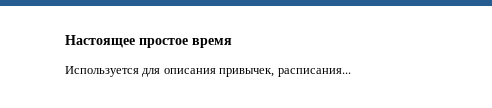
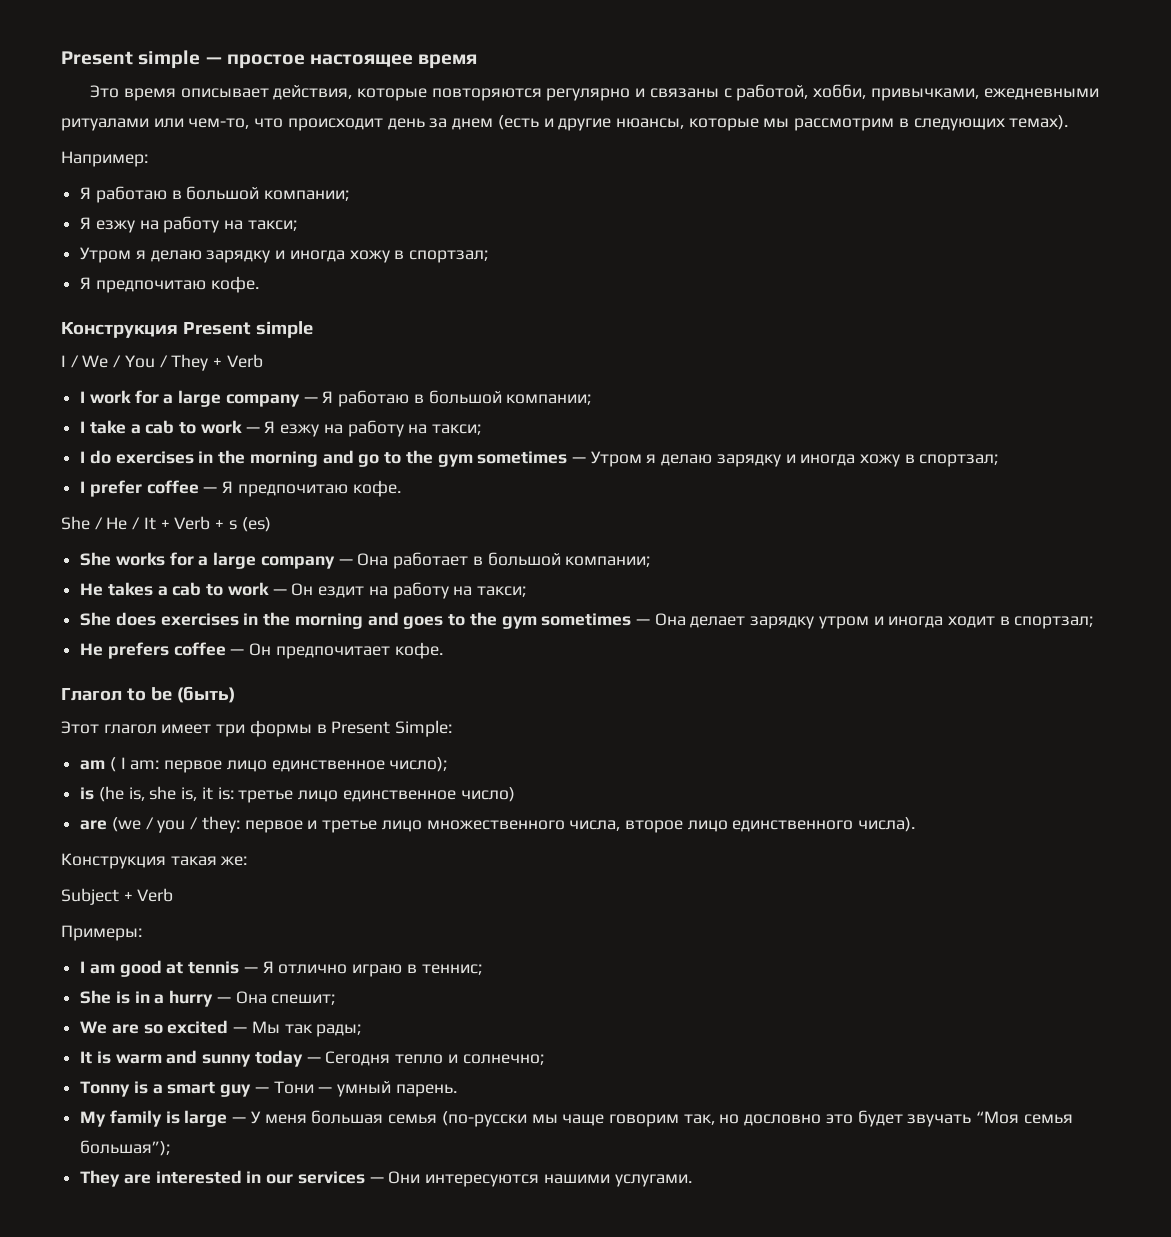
- Настоящее простое время
- Используется для описания привычек, расписания...
+ Present simple — простое настоящее время
+ Это время описывает действия, которые повторяются регулярно и связаны с работой, хобби, привычками, ежедневными ритуалами или чем-то, что происходит день за днем (есть и другие нюансы, которые мы рассмотрим в следующих темах).
+ Например:
+ Я работаю в большой компании;
+ Я езжу на работу на такси;
+ Утром я делаю зарядку и иногда хожу в спортзал;
+ Я предпочитаю кофе.
+ Конструкция Present simple
+ I / We / You / They + Verb
+ I work for a large company — Я работаю в большой компании;
+ I take a cab to work — Я езжу на работу на такси;
+ I do exercises in the morning and go to the gym sometimes — Утром я делаю зарядку и иногда хожу в спортзал;
+ I prefer coffee — Я предпочитаю кофе.
+ She / He / It + Verb + s (es)
+ She works for a large company — Она работает в большой компании;
+ He takes a cab to work — Он ездит на работу на такси;
+ She does exercises in the morning and goes to the gym sometimes — Она делает зарядку утром и иногда ходит в спортзал;
+ He prefers coffee — Он предпочитает кофе.
+ Глагол to be (быть)
+ Этот глагол имеет три формы в Present Simple:
+ am ( I am: первое лицо единственное число);
+ is (he is, she is, it is: третье лицо единственное число)
+ are (we / you / they: первое и третье лицо множественного числа, второе лицо единственного числа).
+ Конструкция такая же:
+ Subject + Verb
+ Примеры:
+ I am good at tennis — Я отлично играю в теннис;
+ She is in a hurry — Она спешит;
+ We are so excited — Мы так рады;
+ It is warm and sunny today — Сегодня тепло и солнечно;
+ Tonny is a smart guy — Тони — умный парень.
+ My family is large — У меня большая семья (по-русски мы чаще говорим так, но дословно это будет звучать “Моя семья большая”);
+ They are interested in our services — Они интересуются нашими услугами.

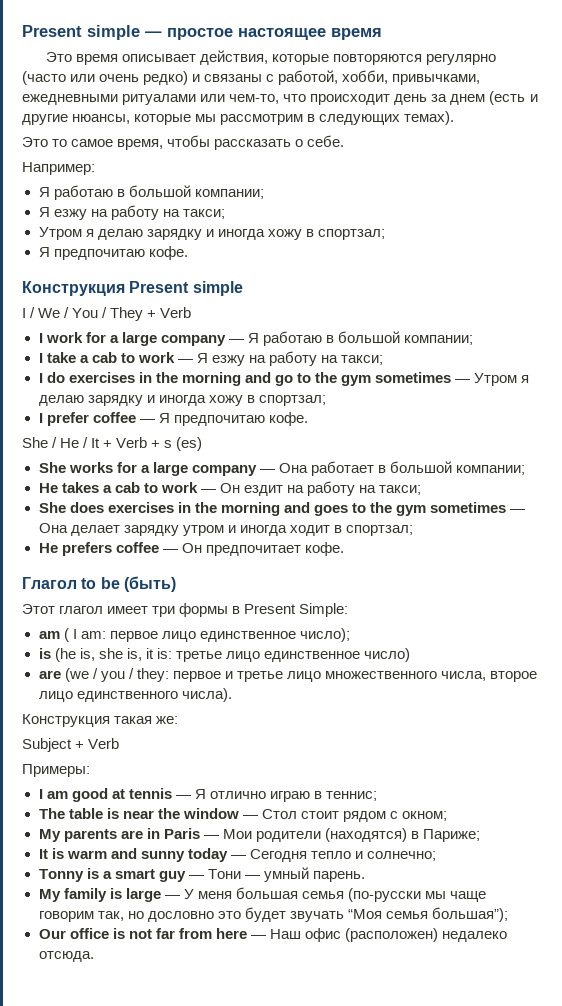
- Это время описывает действия, которые повторяются регулярно и связаны с работой, хобби, привычками, ежедневными ритуалами или чем-то, что происходит день за днем (есть и другие нюансы, которые мы рассмотрим в следующих темах).
+ Это время описывает действия, которые повторяются регулярно (часто или очень редко) и связаны с работой, хобби, привычками, ежедневными ритуалами или чем-то, что происходит день за днем (есть и другие нюансы, которые мы рассмотрим в следующих темах).
+ Это то самое время, чтобы рассказать о себе.
- She is in a hurry — Она спешит;
- We are so excited — Мы так рады;
+ The table is near the window — Стол стоит рядом с окном;
+ My parents are in Paris — Мои родители (находятся) в Париже;
- They are interested in our services — Они интересуются нашими услугами.
+ Our office is not far from here — Наш офис (расположен) недалеко отсюда.

